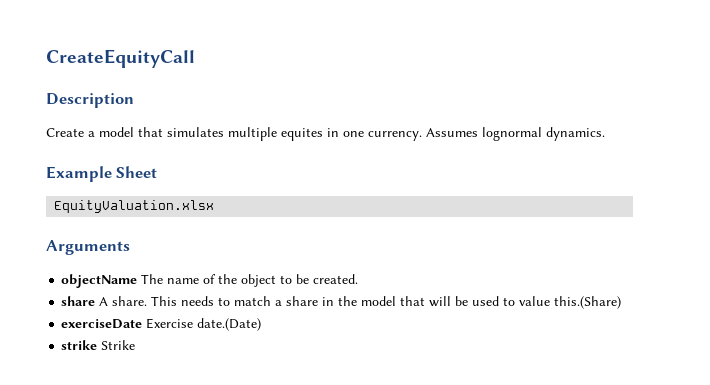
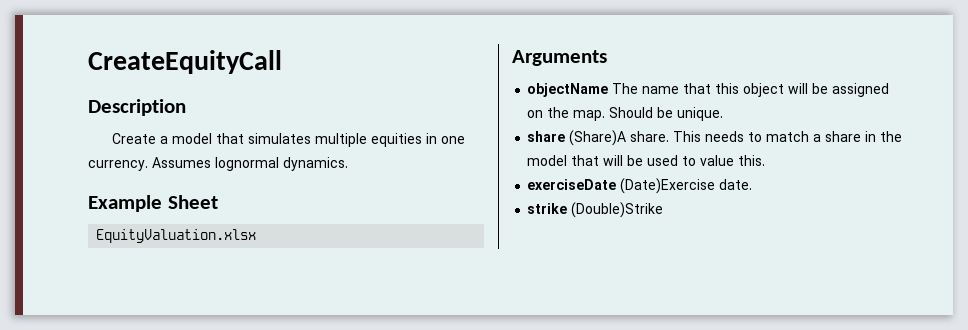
- Create a model that simulates multiple equites in one currency.
+ Create a model that simulates multiple equities in one currency.
- objectName The name of the object to be created.
- share A share.
+ objectName The name that this object will be assigned on the map. Should be unique.
+ share (Share)A share.
- This needs to match a share in the model that will be used to value this.(Share)
+ This needs to match a share in the model that will be used to value this.
- exerciseDate Exercise date.(Date)
+ exerciseDate (Date)Exercise date.
- strike Strike
+ strike (Double)Strike

